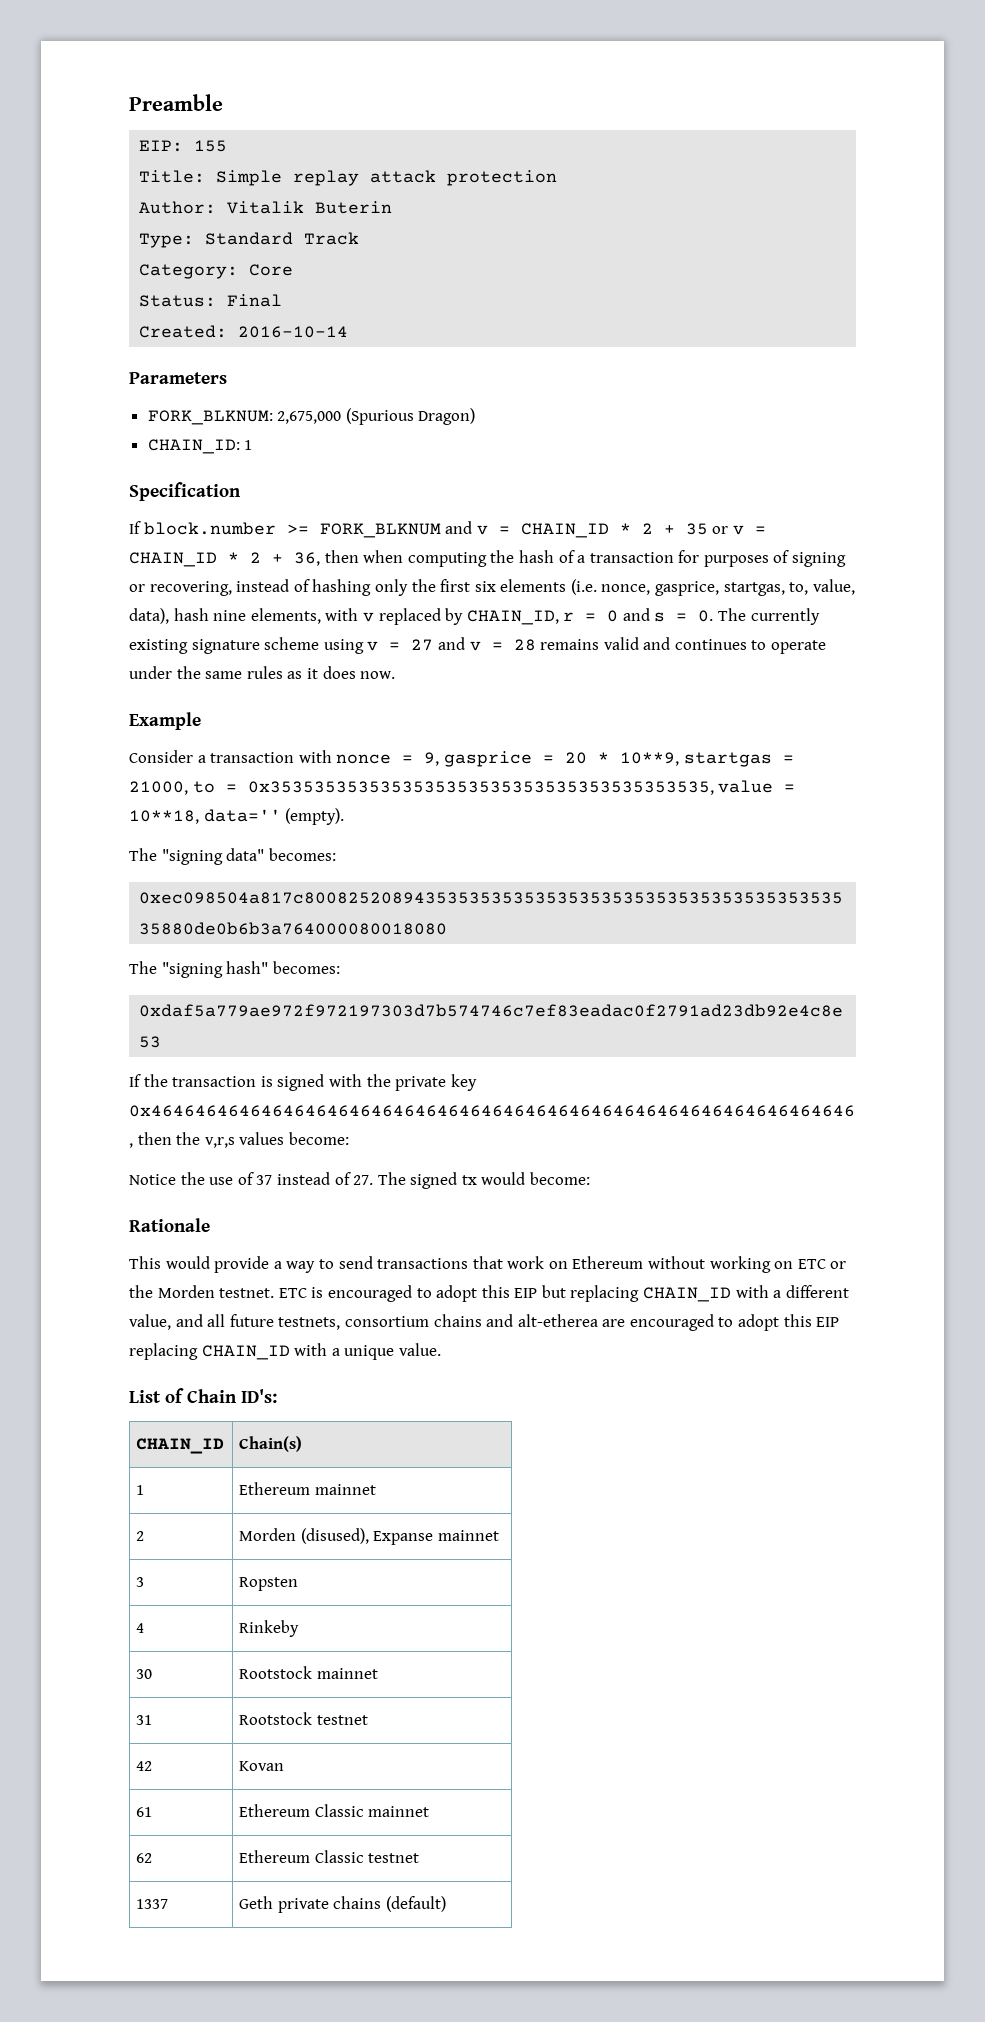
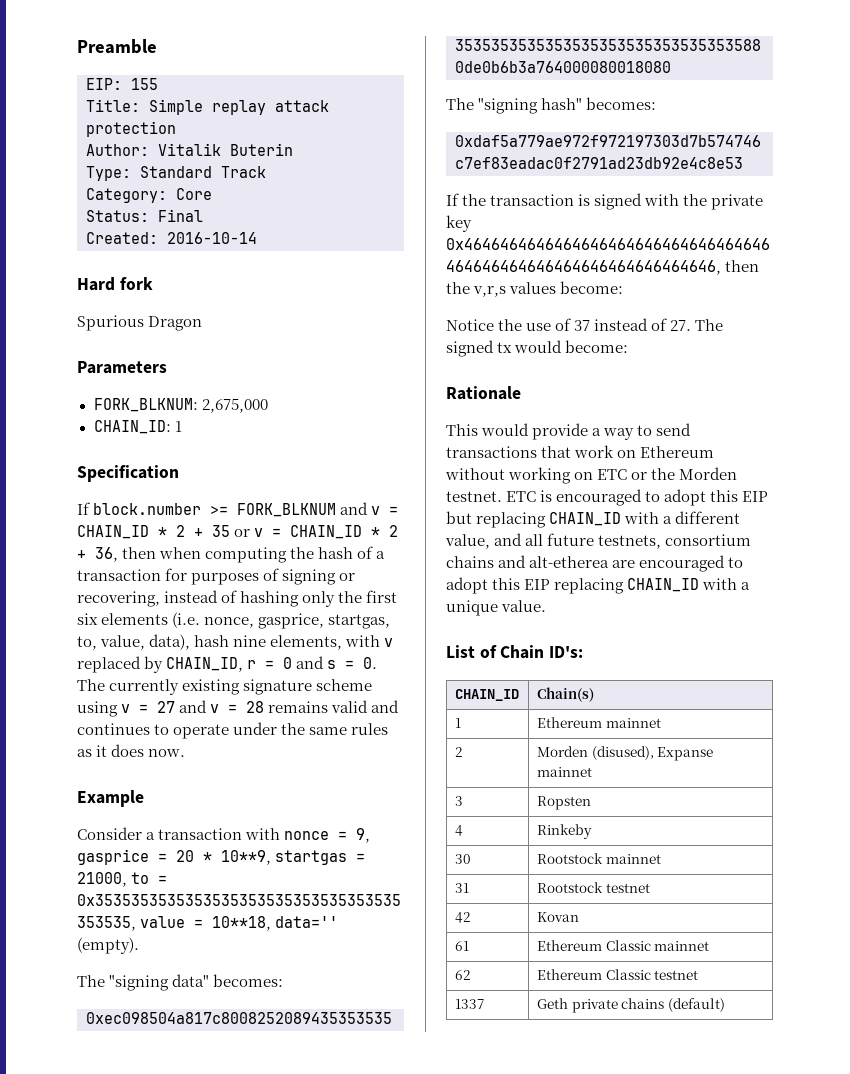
+ Hard fork
+ Spurious Dragon
- FORK_BLKNUM: 2,675,000 (Spurious Dragon)
+ FORK_BLKNUM: 2,675,000

